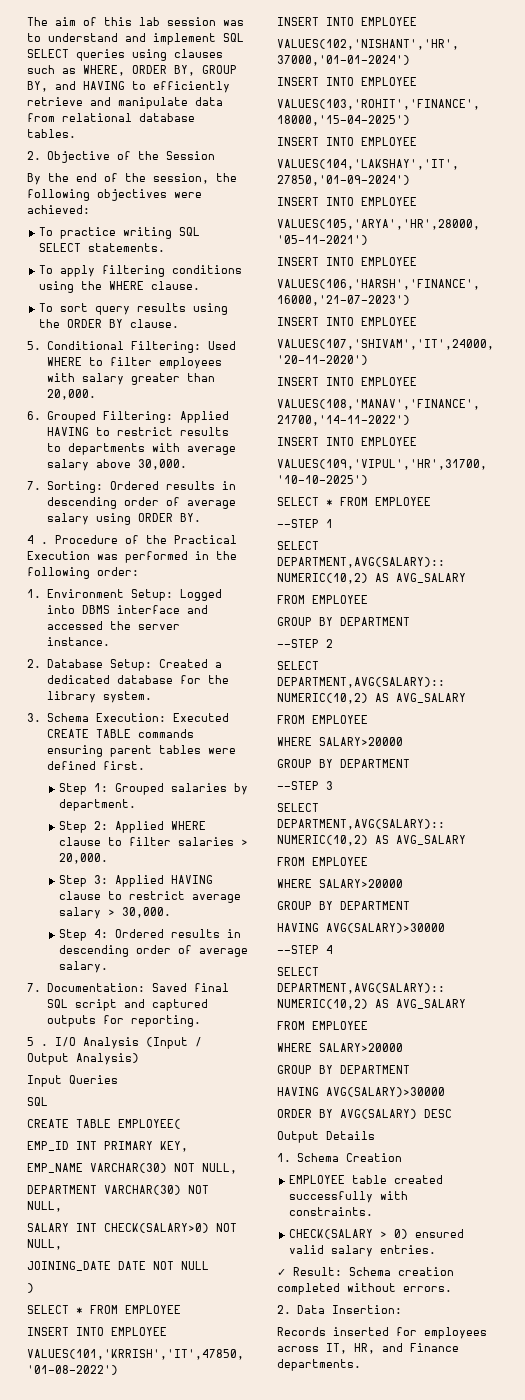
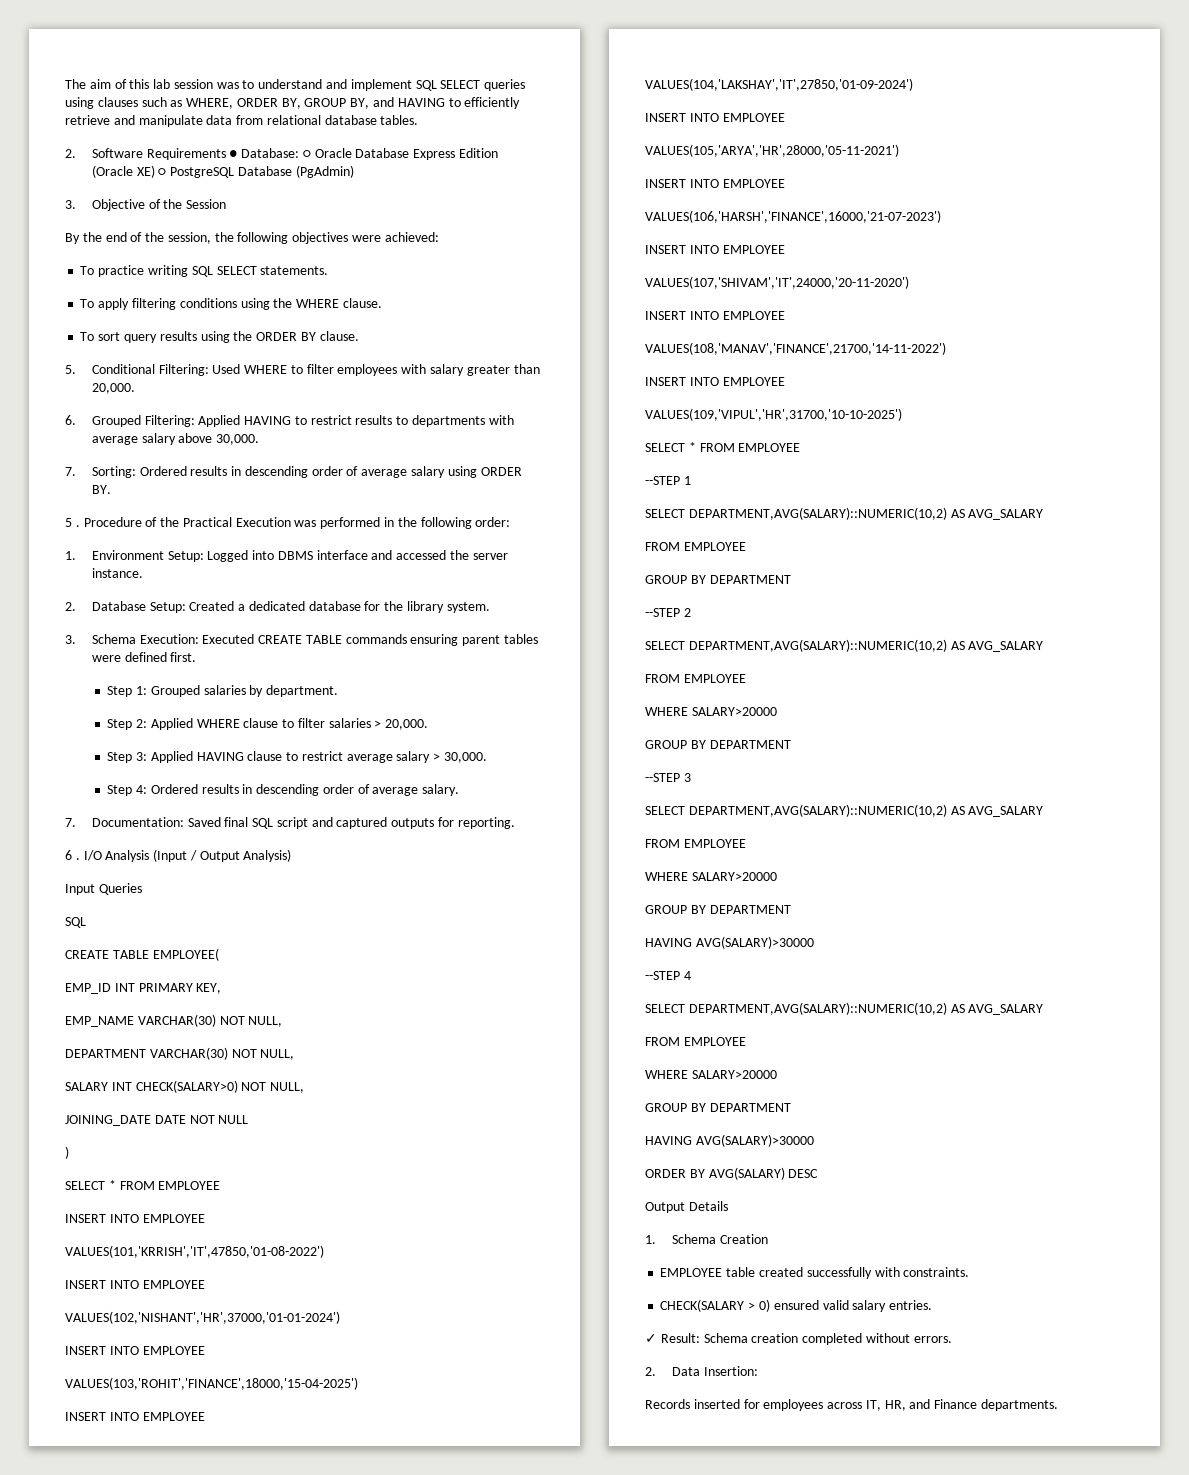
- 2. Objective of the Session
+ 2. Software Requirements ● Database: ○ Oracle Database Express Edition (Oracle XE) ○ PostgreSQL Database (PgAdmin)
+ 3. Objective of the Session
- 4 .
+ 5 .
- 5 .
+ 6 .

